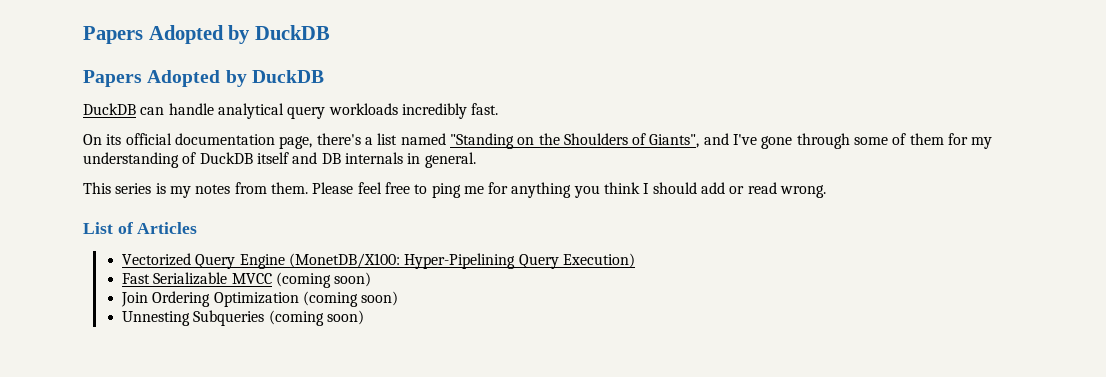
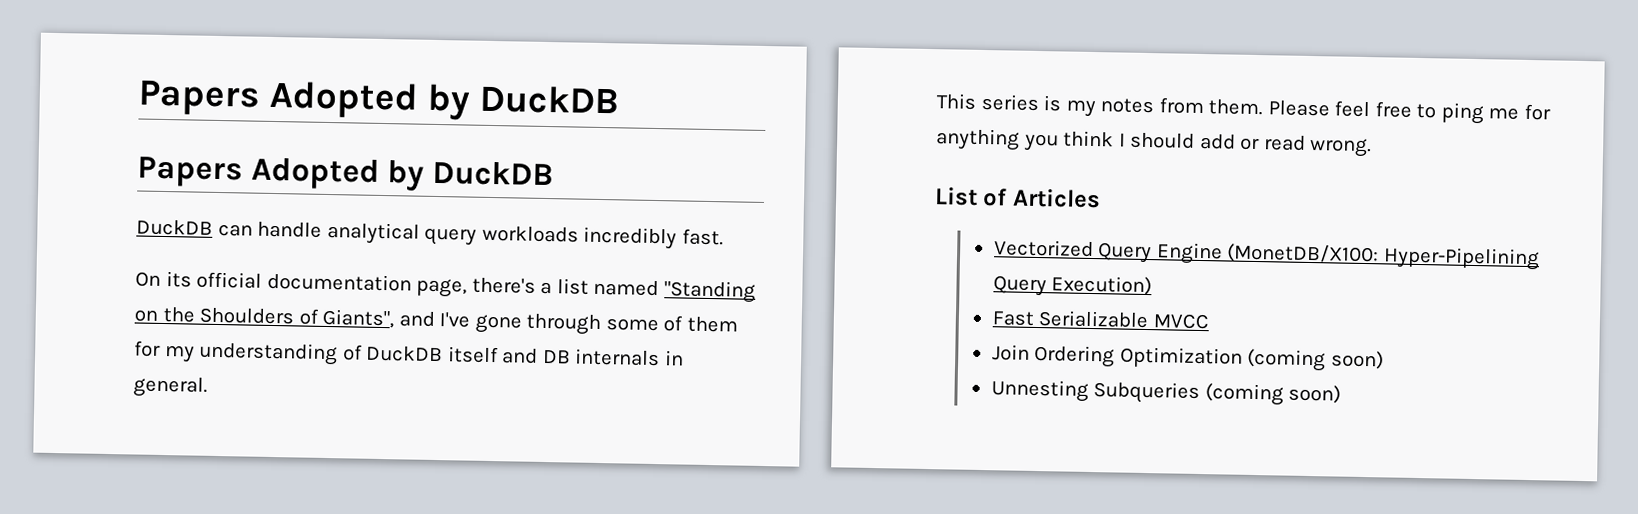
- Fast Serializable MVCC (coming soon)
+ Fast Serializable MVCC

